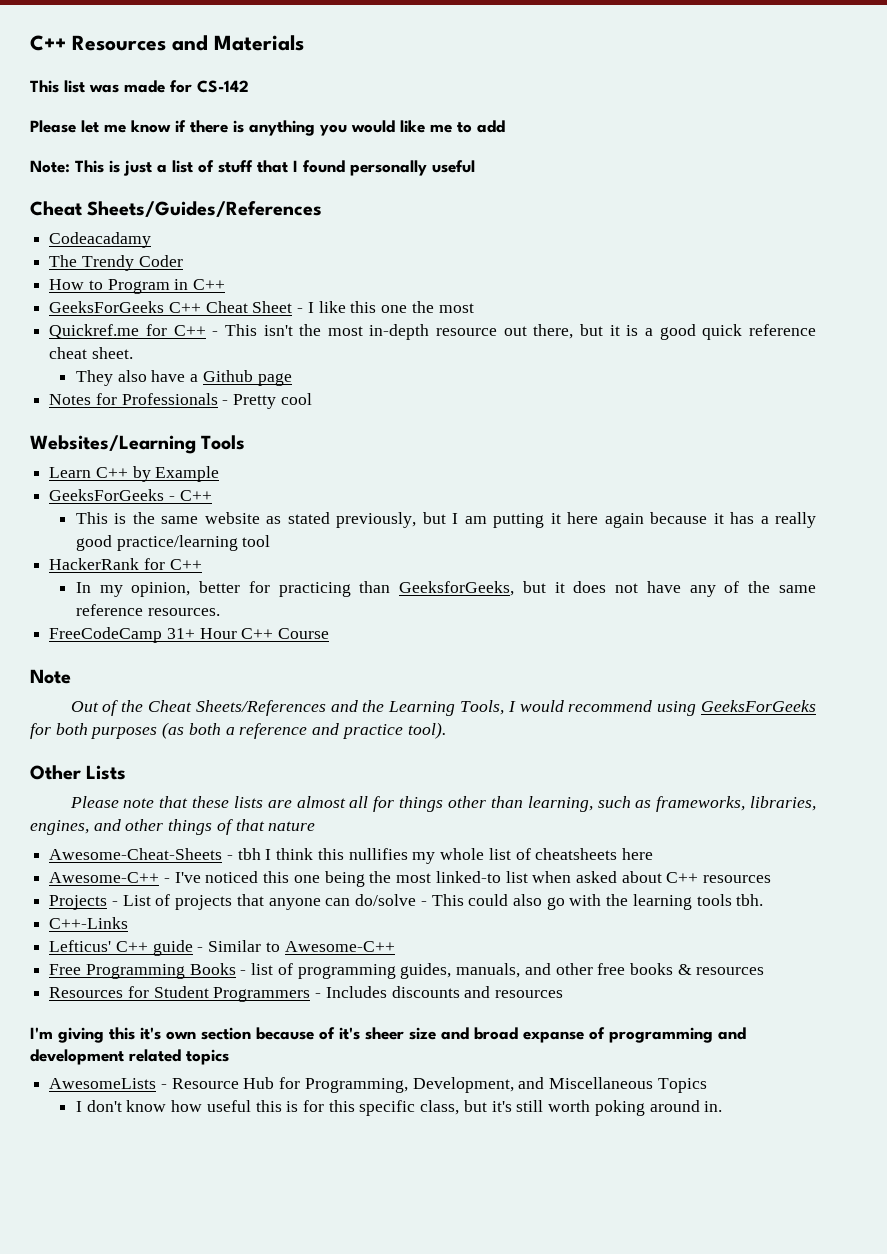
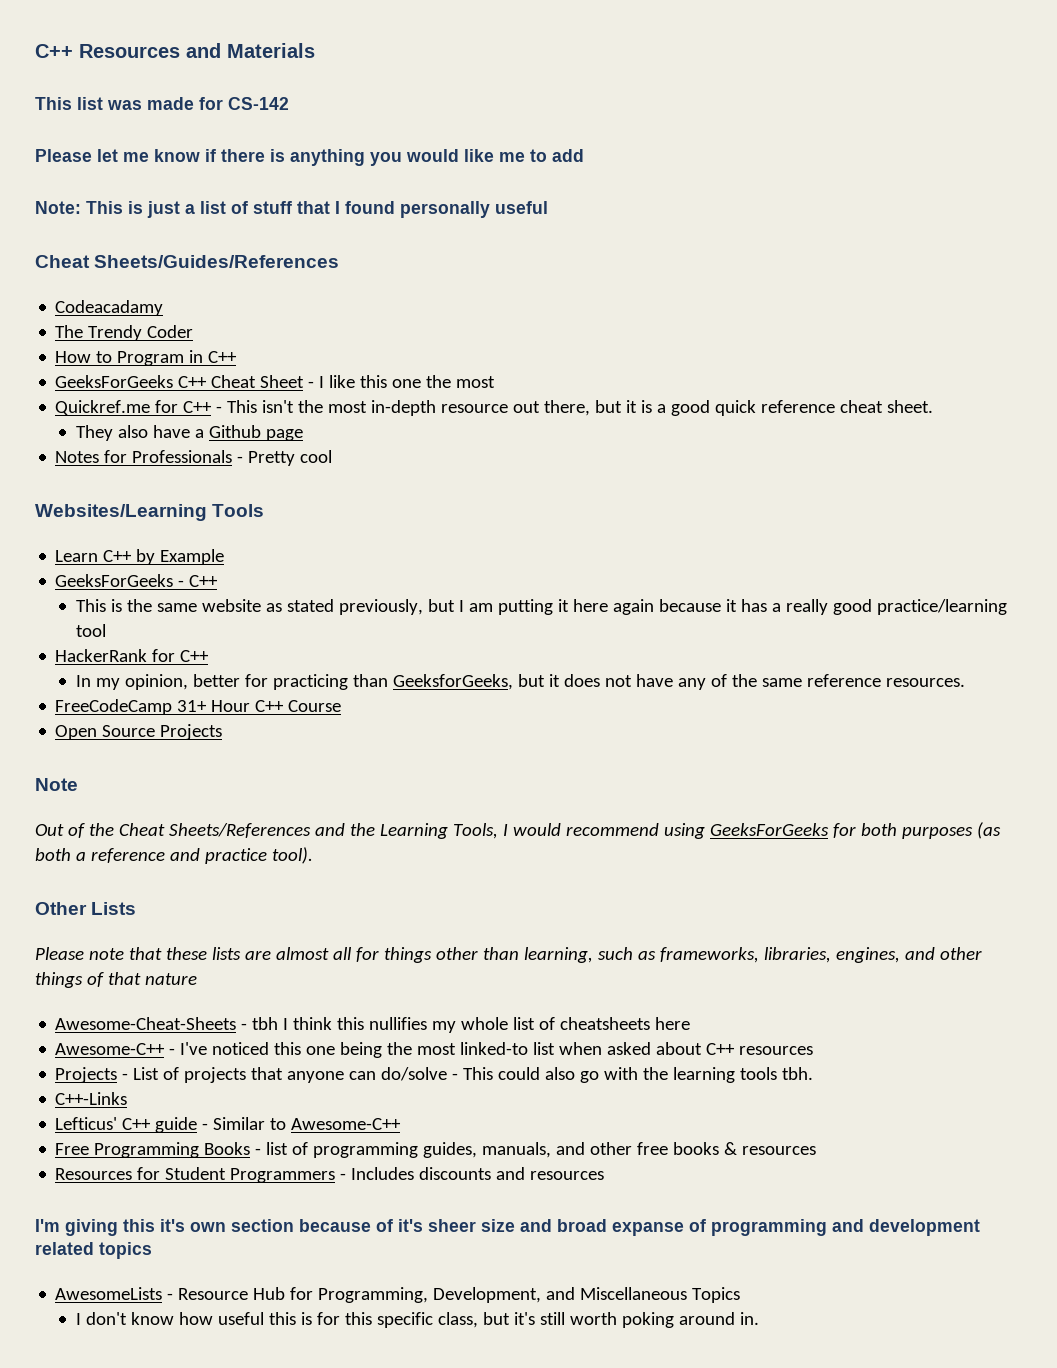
+ Open Source Projects

